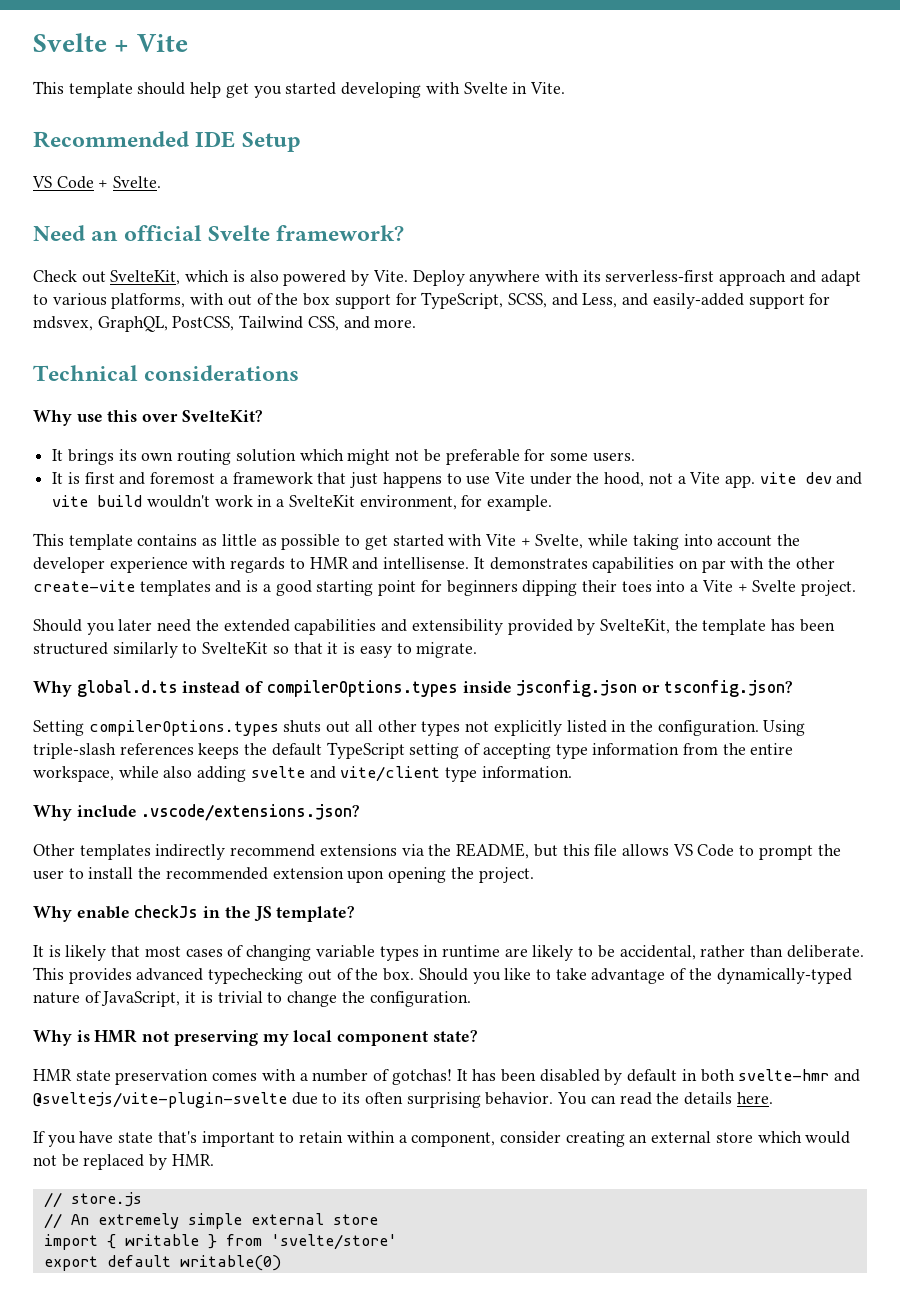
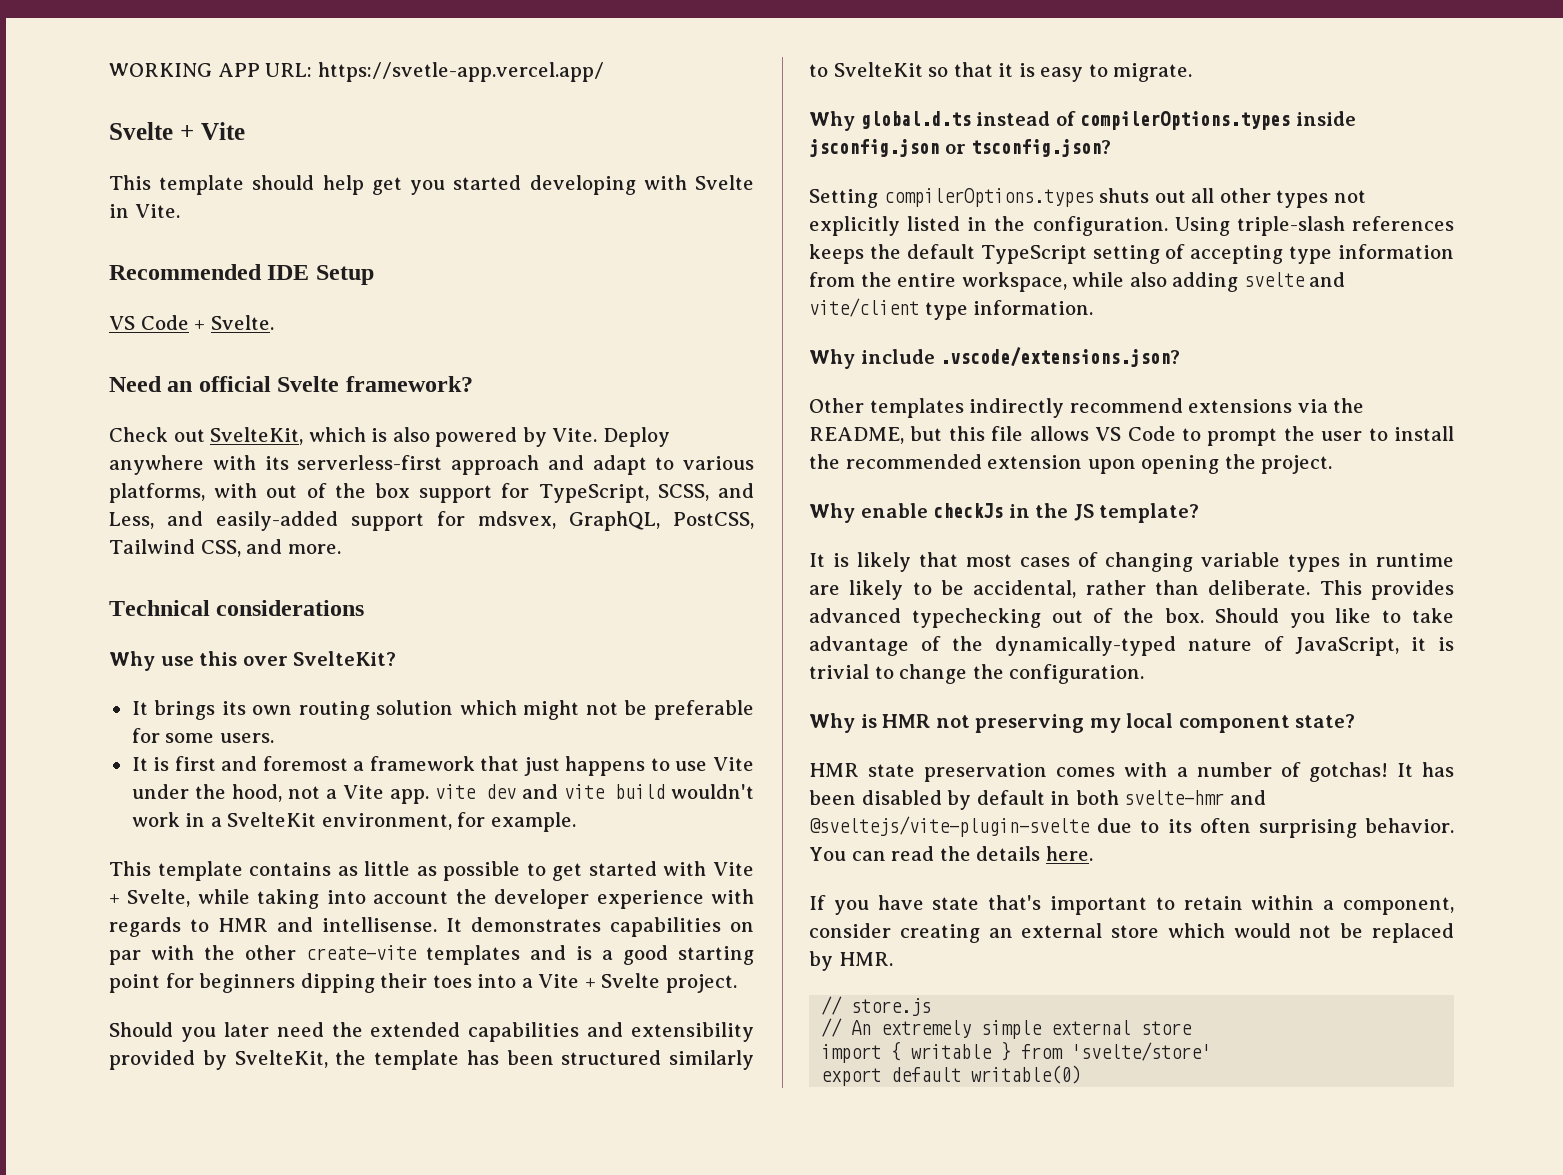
+ WORKING APP URL: https://svetle-app.vercel.app/

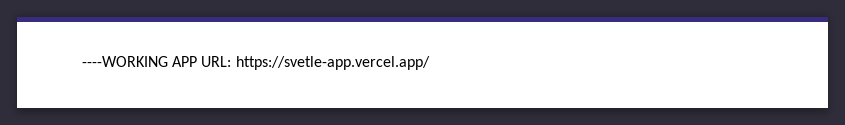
- WORKING APP URL: https://svetle-app.vercel.app/
+ ----WORKING APP URL: https://svetle-app.vercel.app/
- Svelte + Vite
- This template should help get you started developing with Svelte in Vite.
- Recommended IDE Setup
- VS Code + Svelte.
- Need an official Svelte framework?
- Check out SvelteKit, which is also powered by Vite. Deploy anywhere with its serverless-first approach and adapt to various platforms, with out of the box support for TypeScript, SCSS, and Less, and easily-added support for mdsvex, GraphQL, PostCSS, Tailwind CSS, and more.
- Technical considerations
- Why use this over SvelteKit?
- It brings its own routing solution which might not be preferable for some users.
- It is first and foremost a framework that just happens to use Vite under the hood, not a Vite app. vite dev and vite build wouldn't work in a SvelteKit environment, for example.
- This template contains as little as possible to get started with Vite + Svelte, while taking into account the developer experience with regards to HMR and intellisense. It demonstrates capabilities on par with the other create-vite templates and is a good starting point for beginners dipping their toes into a Vite + Svelte project.
- Should you later need the extended capabilities and extensibility provided by SvelteKit, the template has been structured similarly to SvelteKit so that it is easy to migrate.
- Why global.d.ts instead of compilerOptions.types inside jsconfig.json or tsconfig.json?
- Setting compilerOptions.types shuts out all other types not explicitly listed in the configuration. Using triple-slash references keeps the default TypeScript setting of accepting type information from the entire workspace, while also adding svelte and vite/client type information.
- Why include .vscode/extensions.json?
- Other templates indirectly recommend extensions via the README, but this file allows VS Code to prompt the user to install the recommended extension upon opening the project.
- Why enable checkJs in the JS template?
- It is likely that most cases of changing variable types in runtime are likely to be accidental, rather than deliberate. This provides advanced typechecking out of the box. Should you like to take advantage of the dynamically-typed nature of JavaScript, it is trivial to change the configuration.
- Why is HMR not preserving my local component state?
- HMR state preservation comes with a number of gotchas! It has been disabled by default in both svelte-hmr and @sveltejs/vite-plugin-svelte due to its often surprising behavior. You can read the details here.
- If you have state that's important to retain within a component, consider creating an external store which would not be replaced by HMR.
- // store.js
- // An extremely simple external store
- import { writable } from 'svelte/store'
- export default writable(0)

